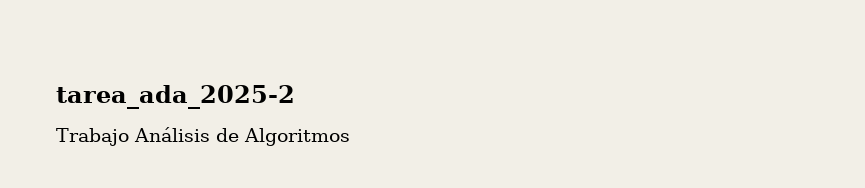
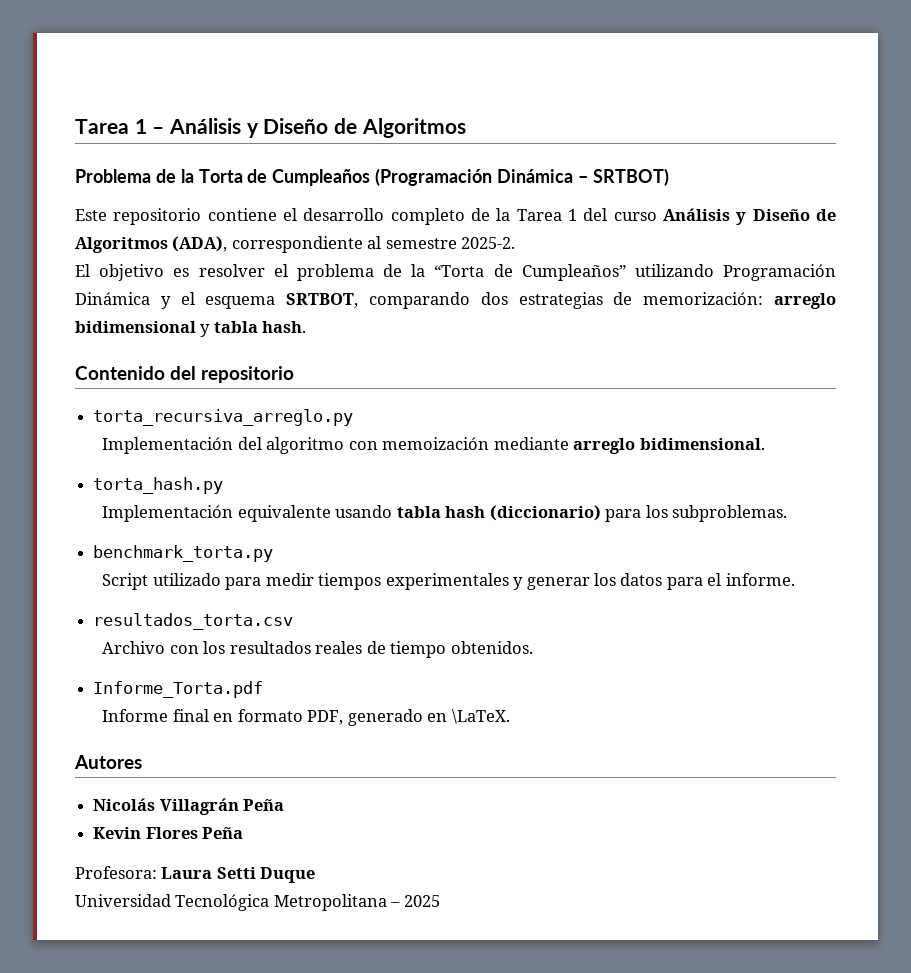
- tarea_ada_2025-2
- Trabajo Análisis de Algoritmos
+ Tarea 1 – Análisis y Diseño de Algoritmos
+ Problema de la Torta de Cumpleaños (Programación Dinámica – SRTBOT)
+ Este repositorio contiene el desarrollo completo de la Tarea 1 del curso Análisis y Diseño de Algoritmos (ADA), correspondiente al semestre 2025-2.
+ El objetivo es resolver el problema de la “Torta de Cumpleaños” utilizando Programación Dinámica y el esquema SRTBOT, comparando dos estrategias de memorización: arreglo bidimensional y tabla hash.
+ Contenido del repositorio
+ torta_recursiva_arreglo.py
+ Implementación del algoritmo con memoización mediante arreglo bidimensional.
+ torta_hash.py
+ Implementación equivalente usando tabla hash (diccionario) para los subproblemas.
+ benchmark_torta.py
+ Script utilizado para medir tiempos experimentales y generar los datos para el informe.
+ resultados_torta.csv
+ Archivo con los resultados reales de tiempo obtenidos.
+ Informe_Torta.pdf
+ Informe final en formato PDF, generado en \LaTeX.
+ Autores
+ Nicolás Villagrán Peña
+ Kevin Flores Peña
+ Profesora: Laura Setti Duque
+ Universidad Tecnológica Metropolitana – 2025

